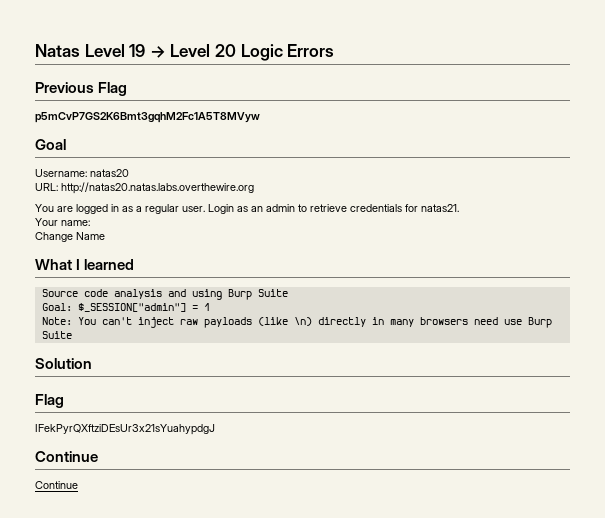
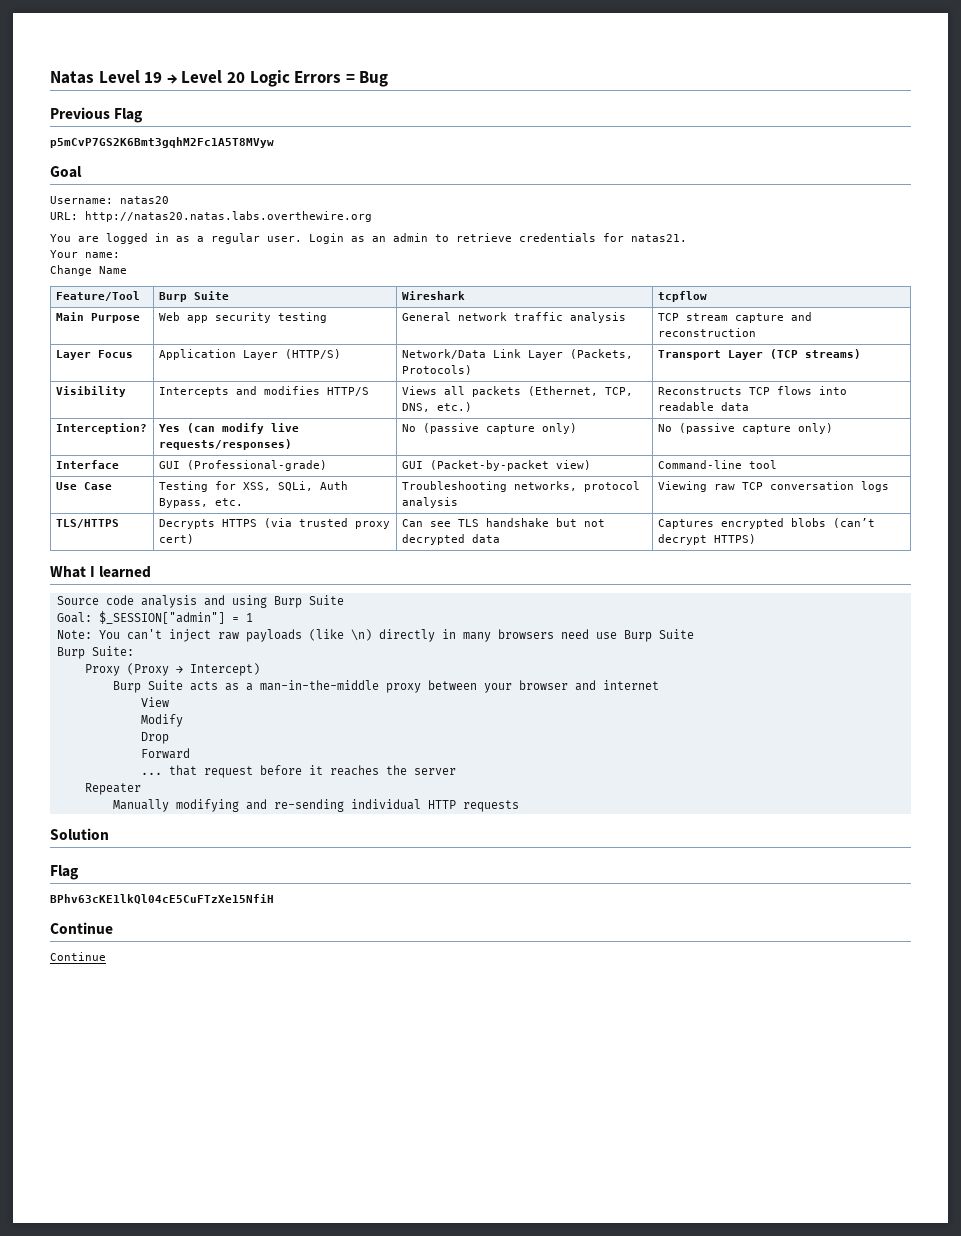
- Natas Level 19 → Level 20 Logic Errors
+ Natas Level 19 → Level 20 Logic Errors = Bug
+ Feature/Tool | Burp Suite | Wireshark | tcpflow
+ Main Purpose | Web app security testing | General network traffic analysis | TCP stream capture and reconstruction
+ Layer Focus | Application Layer (HTTP/S) | Network/Data Link Layer (Packets, Protocols) | Transport Layer (TCP streams)
+ Visibility | Intercepts and modifies HTTP/S | Views all packets (Ethernet, TCP, DNS, etc.) | Reconstructs TCP flows into readable data
+ Interception? | Yes (can modify live requests/responses) | No (passive capture only) | No (passive capture only)
+ Interface | GUI (Professional-grade) | GUI (Packet-by-packet view) | Command-line tool
+ Use Case | Testing for XSS, SQLi, Auth Bypass, etc. | Troubleshooting networks, protocol analysis | Viewing raw TCP conversation logs
+ TLS/HTTPS | Decrypts HTTPS (via trusted proxy cert) | Can see TLS handshake but not decrypted data | Captures encrypted blobs (can’t decrypt HTTPS)
+ Burp Suite:
+ Proxy (Proxy → Intercept)
+ Burp Suite acts as a man-in-the-middle proxy between your browser and internet
+ View
+ Modify
+ Drop
+ Forward
+ ... that request before it reaches the server
+ Repeater
+ Manually modifying and re-sending individual HTTP requests
- IFekPyrQXftziDEsUr3x21sYuahypdgJ
+ BPhv63cKE1lkQl04cE5CuFTzXe15NfiH

